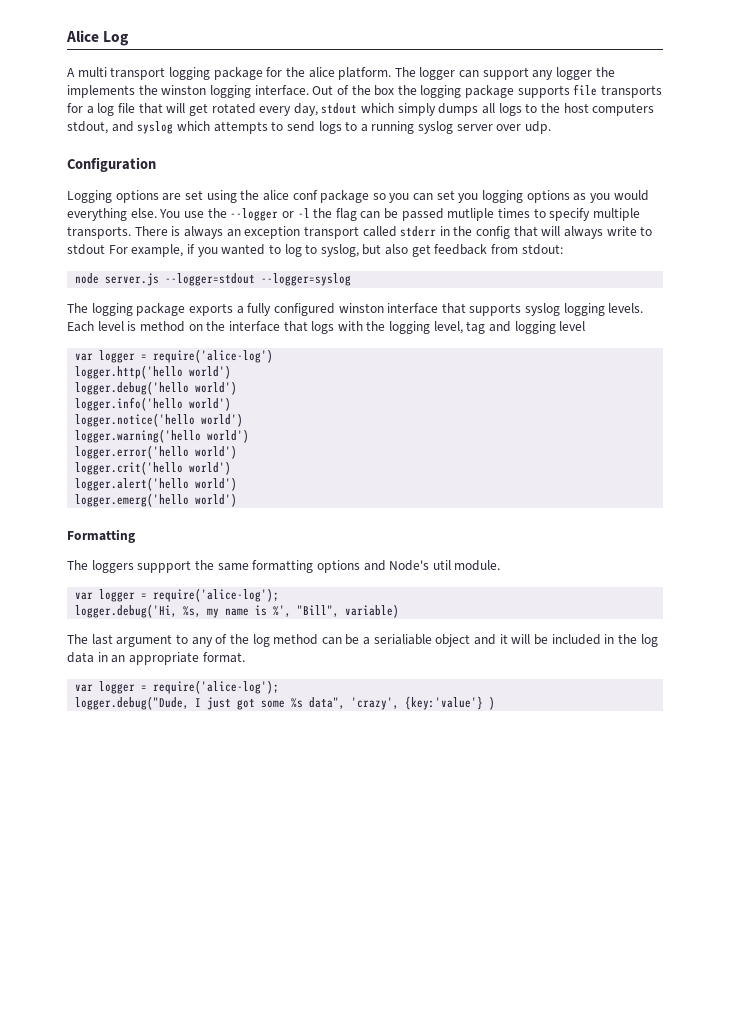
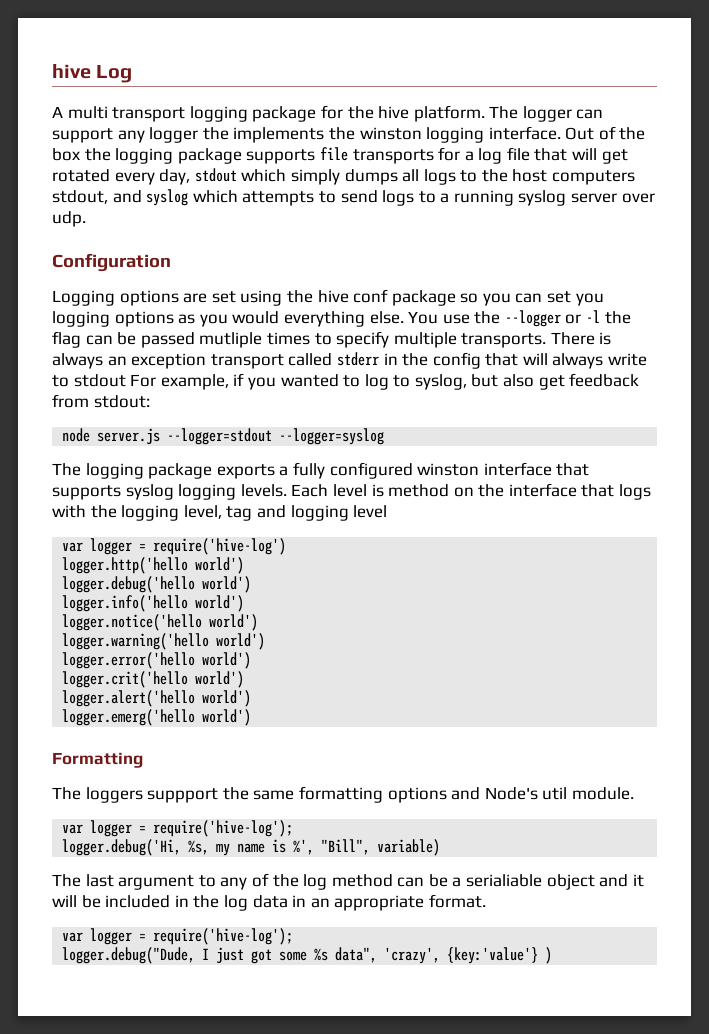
- Alice Log
+ hive Log
- A multi transport logging package for the alice platform.
+ A multi transport logging package for the hive platform.
- Logging options are set using the alice conf package so you can set you logging options as you would everything else.
+ Logging options are set using the hive conf package so you can set you logging options as you would everything else.
- var logger = require('alice-log')
+ var logger = require('hive-log')
  The loggers suppport the same formatting options and Node's util module.
- var logger = require('alice-log');
+ var logger = require('hive-log');
  The last argument to any of the log method can be a serialiable object and it will be included in the log data in an appropriate format.
- var logger = require('alice-log');
+ var logger = require('hive-log');

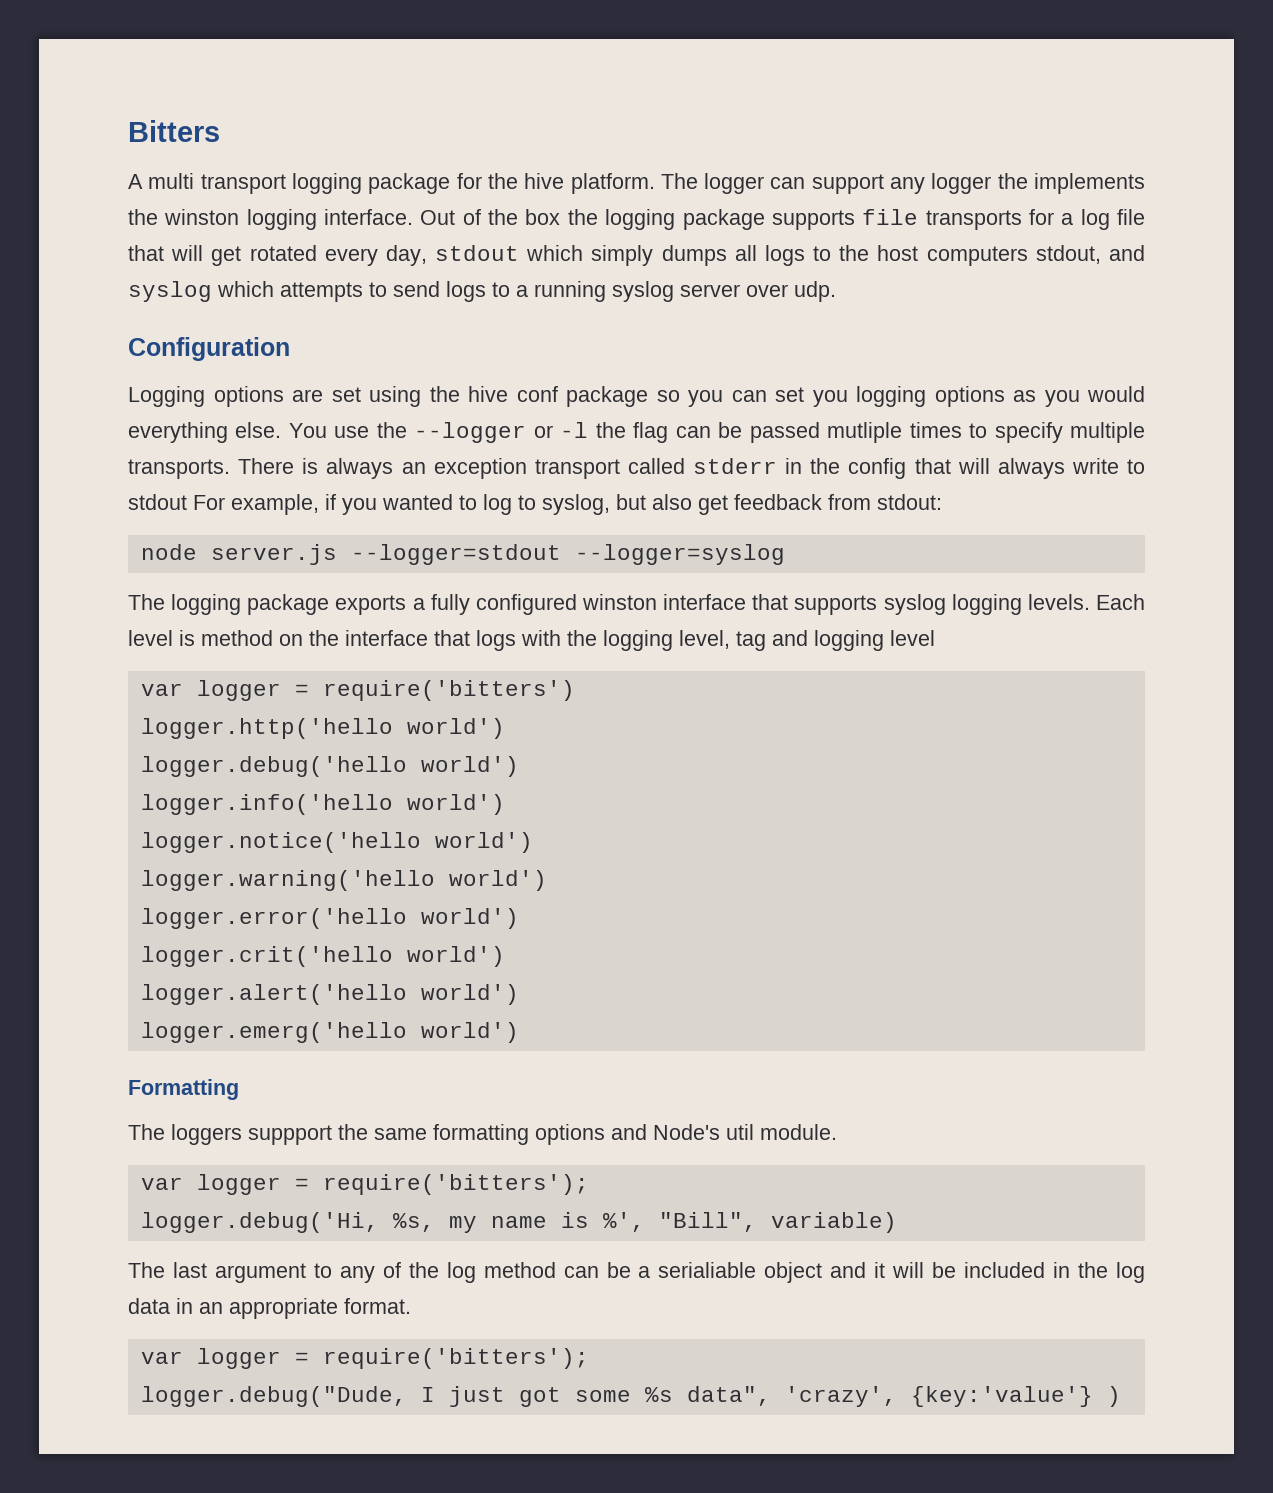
- hive Log
+ Bitters
- var logger = require('hive-log')
+ var logger = require('bitters')
  The loggers suppport the same formatting options and Node's util module.
- var logger = require('hive-log');
+ var logger = require('bitters');
  The last argument to any of the log method can be a serialiable object and it will be included in the log data in an appropriate format.
- var logger = require('hive-log');
+ var logger = require('bitters');

